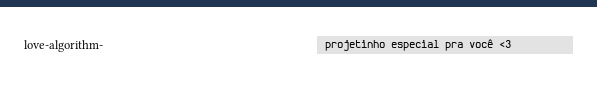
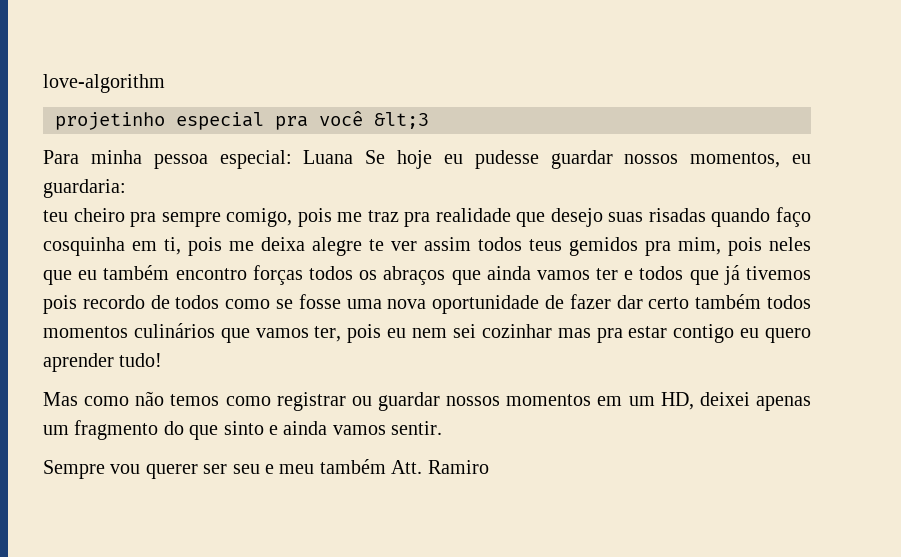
- love-algorithm-
+ love-algorithm
- projetinho especial pra você <3
+ projetinho especial pra você &lt;3
+ Para minha pessoa especial: Luana Se hoje eu pudesse guardar nossos momentos, eu guardaria:
+ teu cheiro pra sempre comigo, pois me traz pra realidade que desejo suas risadas quando faço cosquinha em ti, pois me deixa alegre te ver assim todos teus gemidos pra mim, pois neles que eu também encontro forças todos os abraços que ainda vamos ter e todos que já tivemos pois recordo de todos como se fosse uma nova oportunidade de fazer dar certo também todos momentos culinários que vamos ter, pois eu nem sei cozinhar mas pra estar contigo eu quero aprender tudo!
+ Mas como não temos como registrar ou guardar nossos momentos em um HD, deixei apenas um fragmento do que sinto e ainda vamos sentir.
+ Sempre vou querer ser seu e meu também Att. Ramiro

